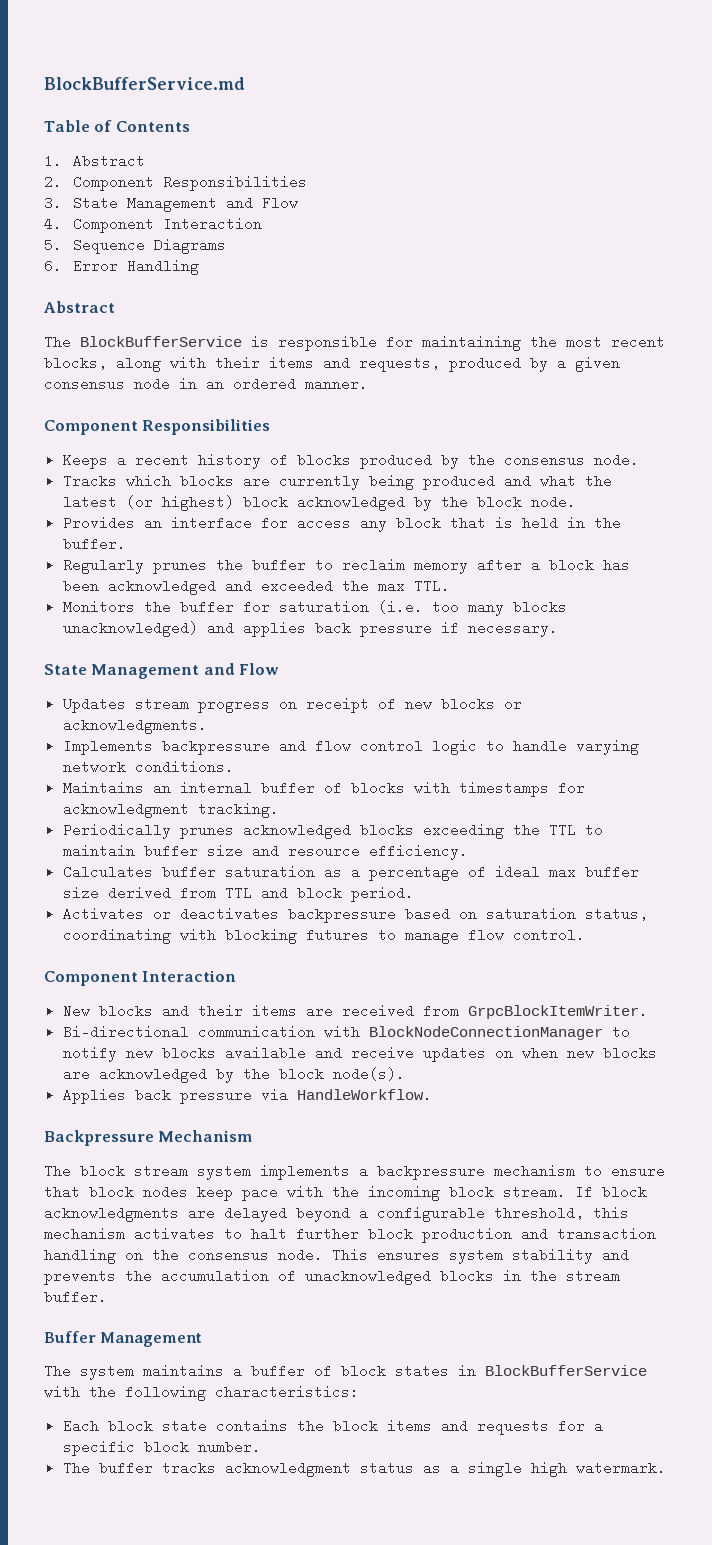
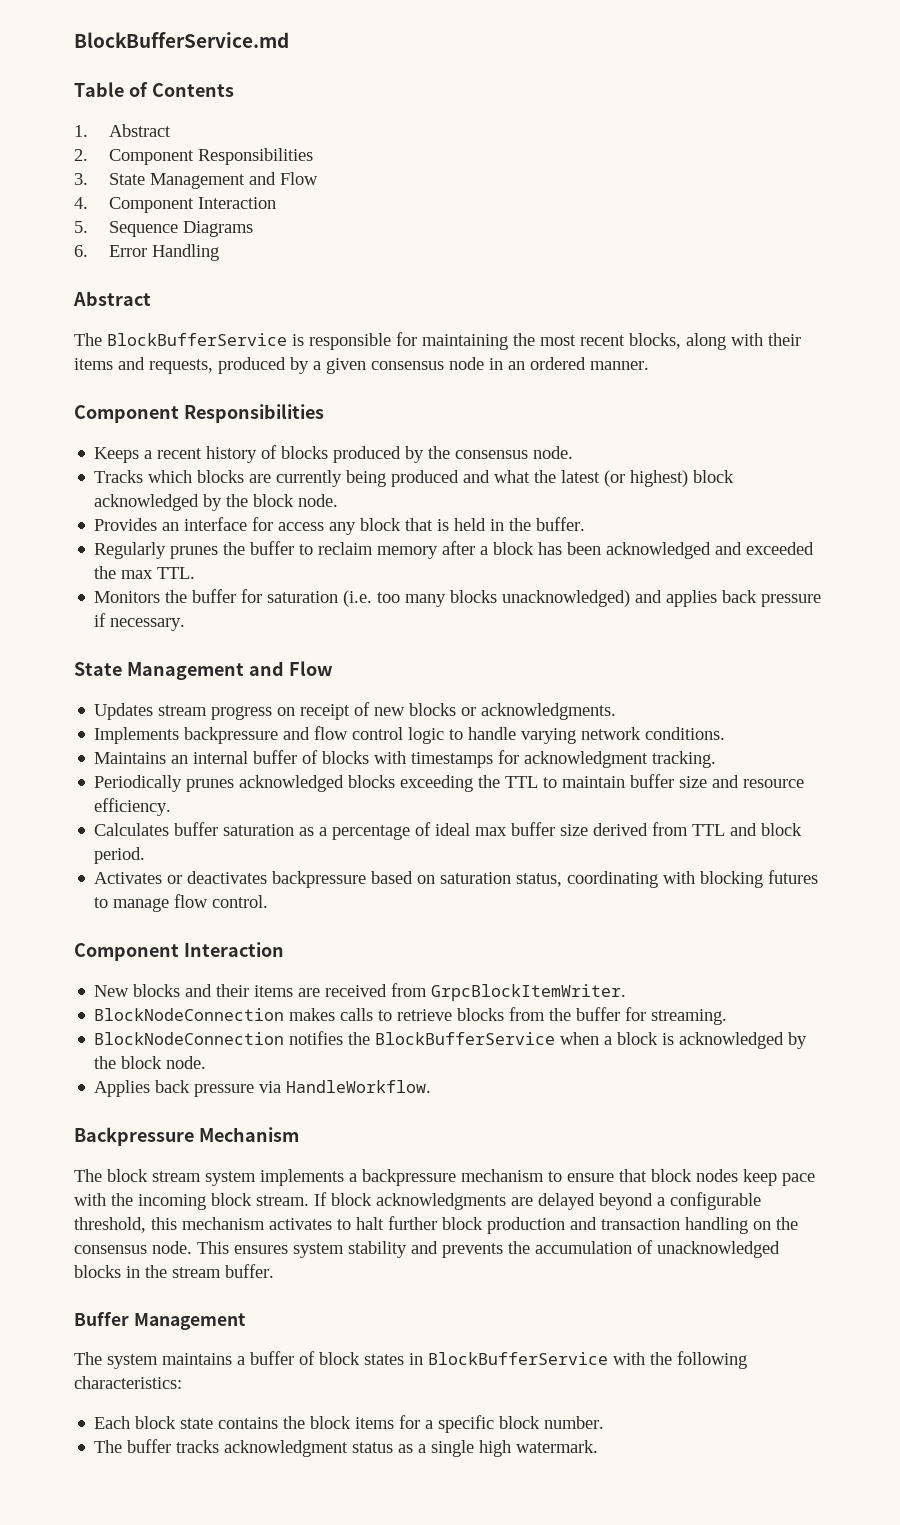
- Bi-directional communication with BlockNodeConnectionManager to notify new blocks available and receive updates on when new blocks are acknowledged by the block node(s).
+ BlockNodeConnection makes calls to retrieve blocks from the buffer for streaming.
+ BlockNodeConnection notifies the BlockBufferService when a block is acknowledged by the block node.
- Each block state contains the block items and requests for a specific block number.
+ Each block state contains the block items for a specific block number.

